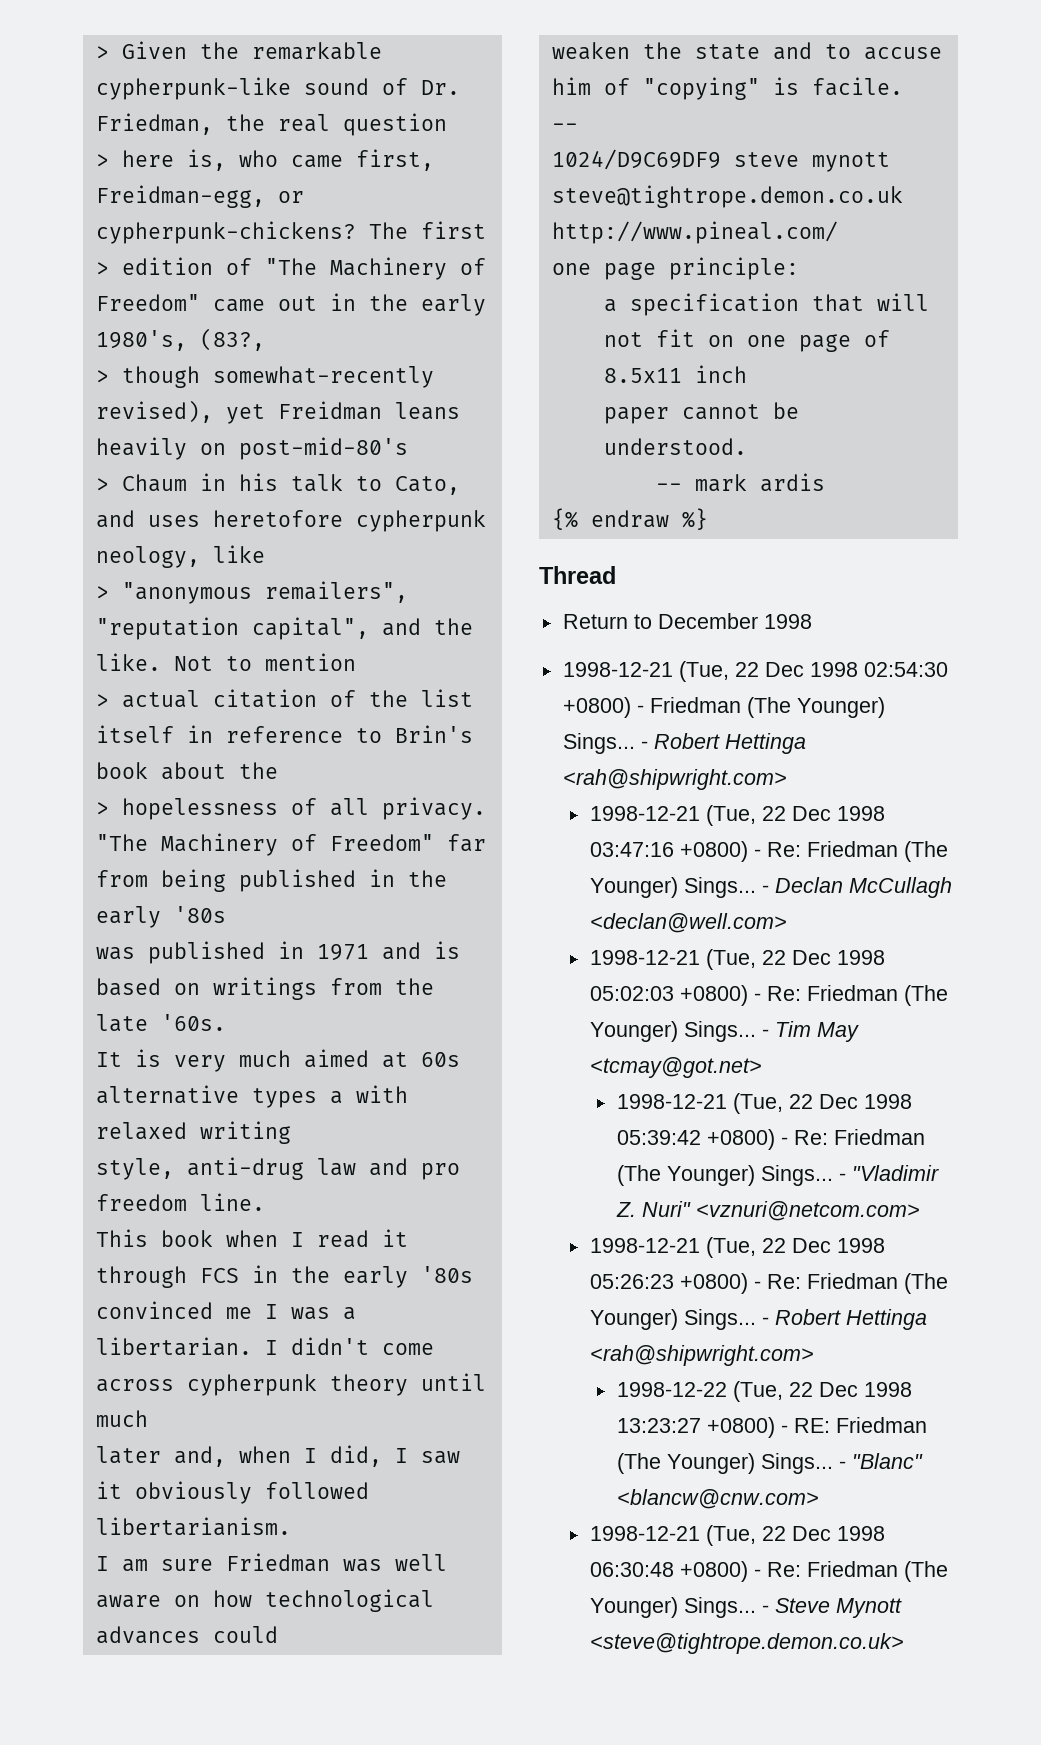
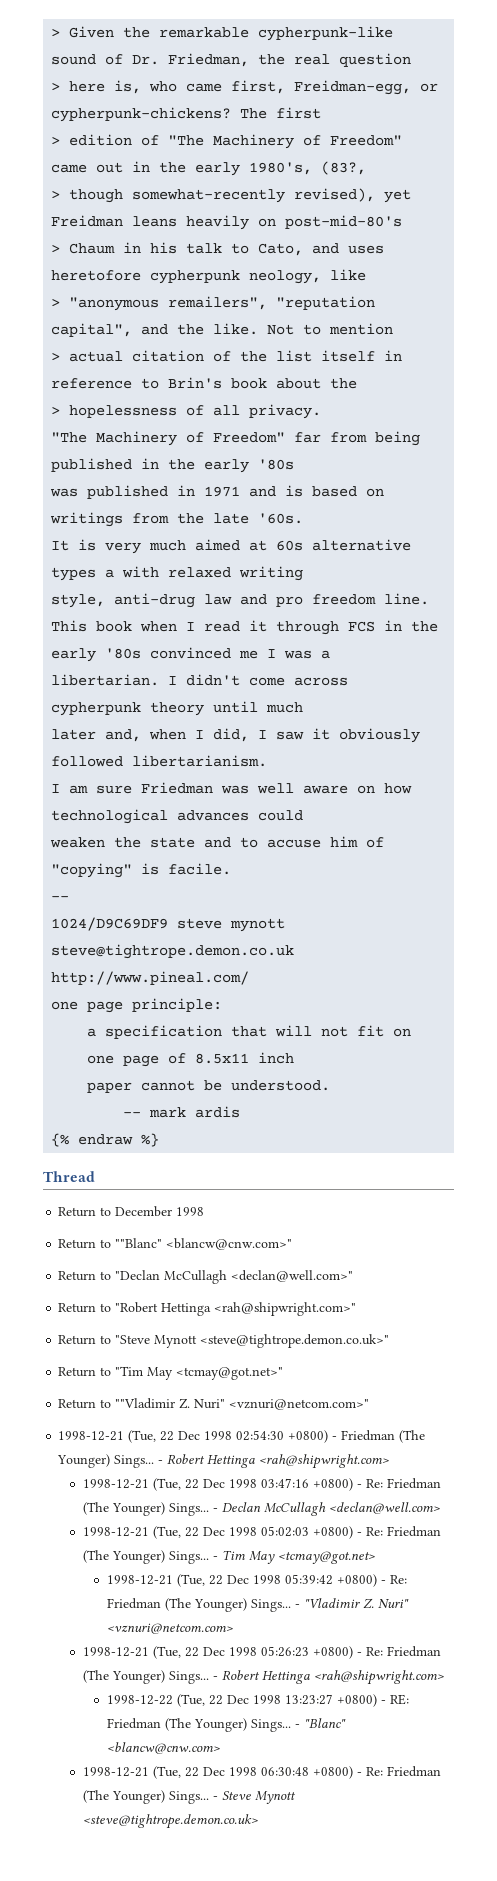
+ Return to ""Blanc" <blancw@cnw.com>"
+ Return to "Declan McCullagh <declan@well.com>"
+ Return to "Robert Hettinga <rah@shipwright.com>"
+ Return to "Steve Mynott <steve@tightrope.demon.co.uk>"
+ Return to "Tim May <tcmay@got.net>"
+ Return to ""Vladimir Z. Nuri" <vznuri@netcom.com>"

